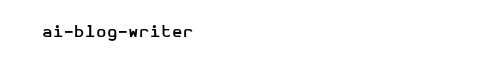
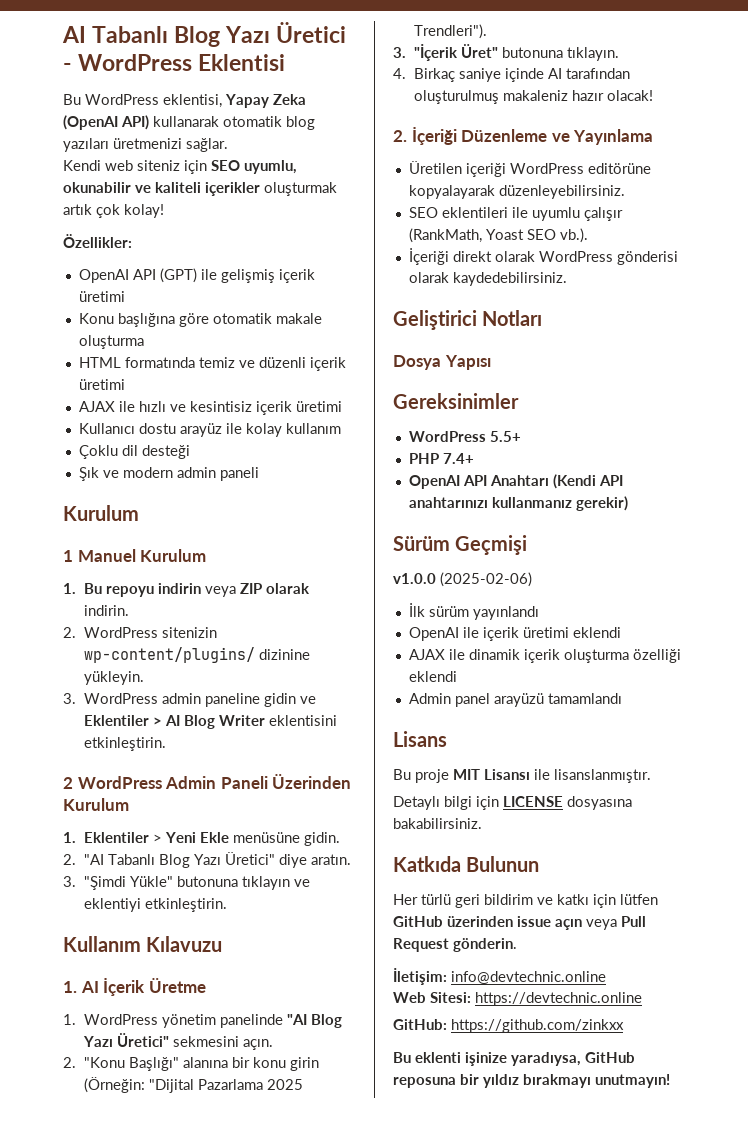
- ai-blog-writer
+ AI Tabanlı Blog Yazı Üretici - WordPress Eklentisi
+ Bu WordPress eklentisi, Yapay Zeka (OpenAI API) kullanarak otomatik blog yazıları üretmenizi sağlar.
+ Kendi web siteniz için SEO uyumlu, okunabilir ve kaliteli içerikler oluşturmak artık çok kolay!
+ Özellikler:
+ OpenAI API (GPT) ile gelişmiş içerik üretimi
+ Konu başlığına göre otomatik makale oluşturma
+ HTML formatında temiz ve düzenli içerik üretimi
+ AJAX ile hızlı ve kesintisiz içerik üretimi
+ Kullanıcı dostu arayüz ile kolay kullanım
+ Çoklu dil desteği
+ Şık ve modern admin paneli
+ Kurulum
+ 1 Manuel Kurulum
+ 1. Bu repoyu indirin veya ZIP olarak indirin.
+ 2. WordPress sitenizin wp-content/plugins/ dizinine yükleyin.
+ 3. WordPress admin paneline gidin ve Eklentiler > AI Blog Writer eklentisini etkinleştirin.
+ 2 WordPress Admin Paneli Üzerinden Kurulum
+ 1. Eklentiler > Yeni Ekle menüsüne gidin.
+ 2. "AI Tabanlı Blog Yazı Üretici" diye aratın.
+ 3. "Şimdi Yükle" butonuna tıklayın ve eklentiyi etkinleştirin.
+ Kullanım Kılavuzu
+ 1. AI İçerik Üretme
+ 1. WordPress yönetim panelinde "AI Blog Yazı Üretici" sekmesini açın.
+ 2. "Konu Başlığı" alanına bir konu girin (Örneğin: "Dijital Pazarlama 2025 Trendleri").
+ 3. "İçerik Üret" butonuna tıklayın.
+ 4. Birkaç saniye içinde AI tarafından oluşturulmuş makaleniz hazır olacak!
+ 2. İçeriği Düzenleme ve Yayınlama
+ Üretilen içeriği WordPress editörüne kopyalayarak düzenleyebilirsiniz.
+ SEO eklentileri ile uyumlu çalışır (RankMath, Yoast SEO vb.).
+ İçeriği direkt olarak WordPress gönderisi olarak kaydedebilirsiniz.
+ Geliştirici Notları
+ Dosya Yapısı
+ Gereksinimler
+ WordPress 5.5+
+ PHP 7.4+
+ OpenAI API Anahtarı (Kendi API anahtarınızı kullanmanız gerekir)
+ Sürüm Geçmişi
+ v1.0.0 (2025-02-06)
+ İlk sürüm yayınlandı
+ OpenAI ile içerik üretimi eklendi
+ AJAX ile dinamik içerik oluşturma özelliği eklendi
+ Admin panel arayüzü tamamlandı
+ Lisans
+ Bu proje MIT Lisansı ile lisanslanmıştır.
+ Detaylı bilgi için LICENSE dosyasına bakabilirsiniz.
+ Katkıda Bulunun
+ Her türlü geri bildirim ve katkı için lütfen GitHub üzerinden issue açın veya Pull Request gönderin.
+ İletişim: info@devtechnic.online
+ Web Sitesi: https://devtechnic.online
+ GitHub: https://github.com/zinkxx
+ Bu eklenti işinize yaradıysa, GitHub reposuna bir yıldız bırakmayı unutmayın!

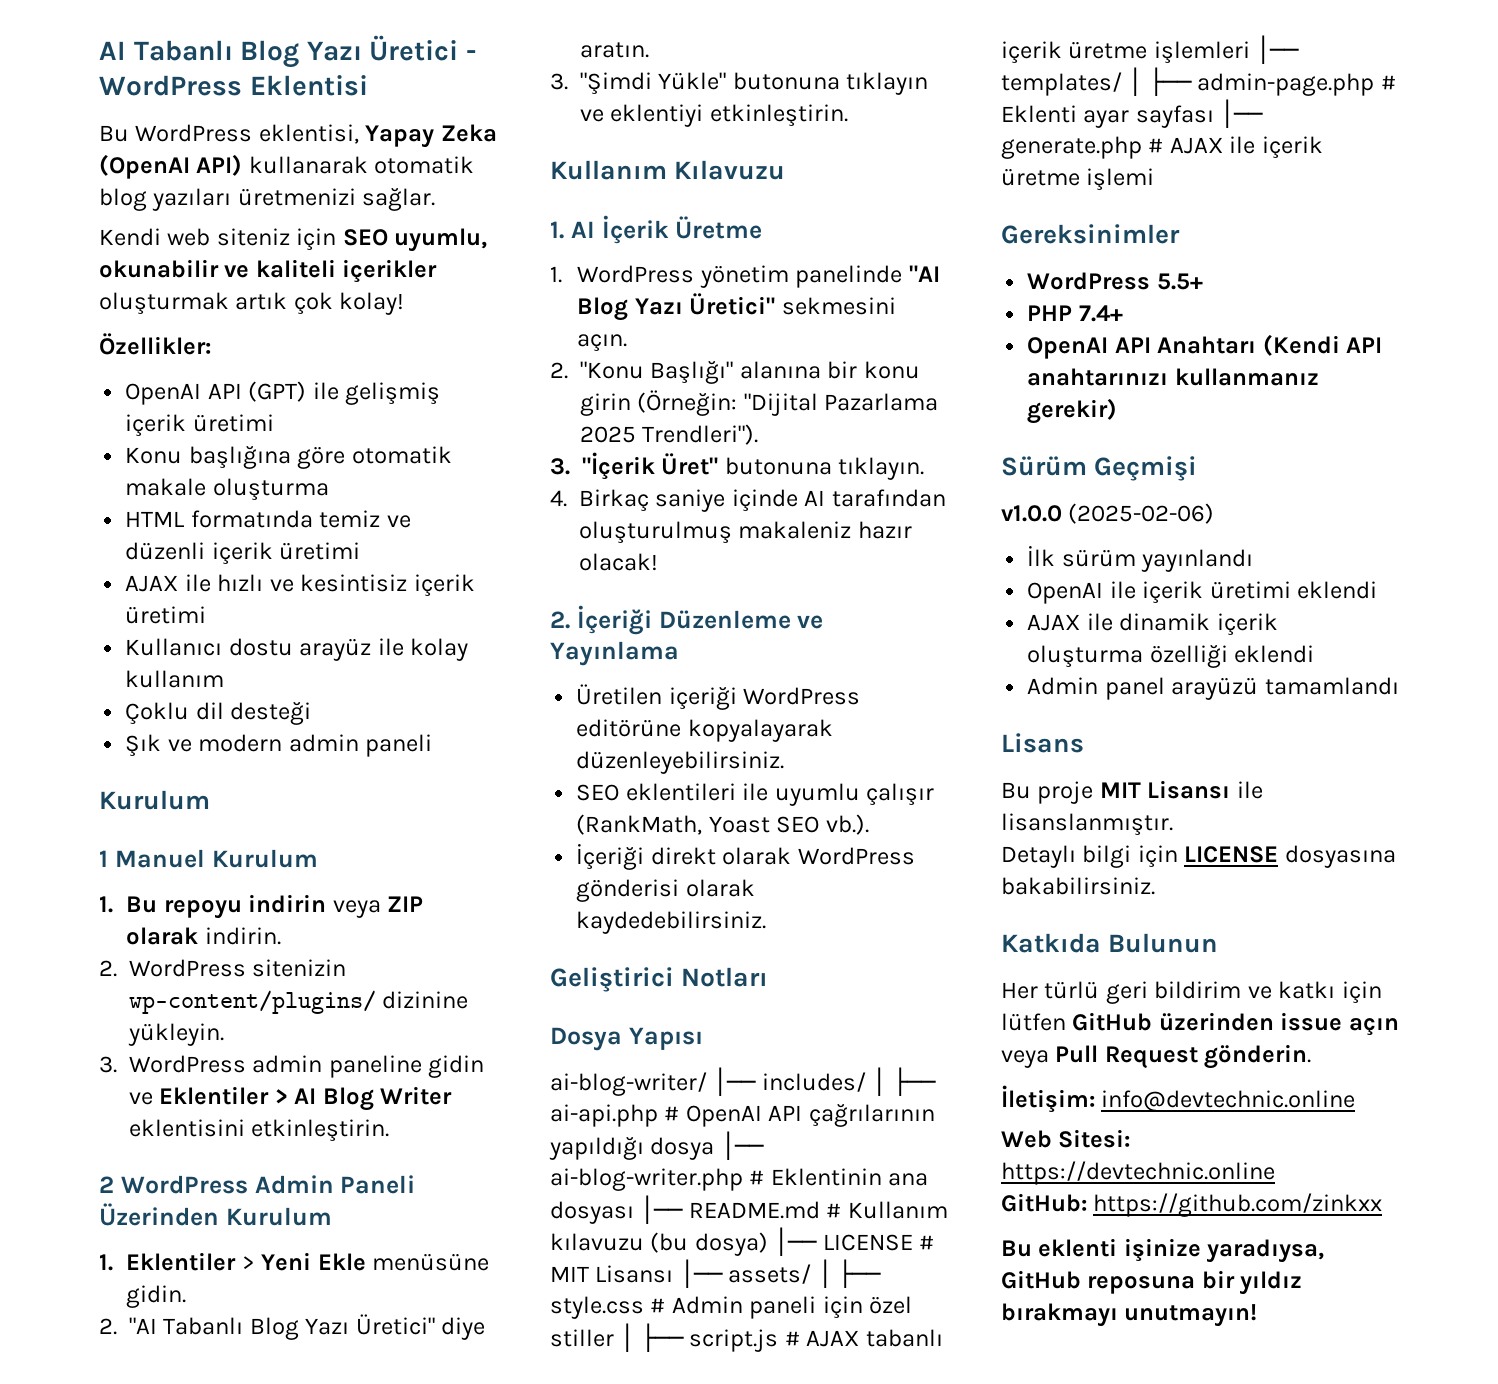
+ ai-blog-writer/ │── includes/ │ ├── ai-api.php # OpenAI API çağrılarının yapıldığı dosya │── ai-blog-writer.php # Eklentinin ana dosyası │── README.md # Kullanım kılavuzu (bu dosya) │── LICENSE # MIT Lisansı │── assets/ │ ├── style.css # Admin paneli için özel stiller │ ├── script.js # AJAX tabanlı içerik üretme işlemleri │── templates/ │ ├── admin-page.php # Eklenti ayar sayfası │── generate.php # AJAX ile içerik üretme işlemi

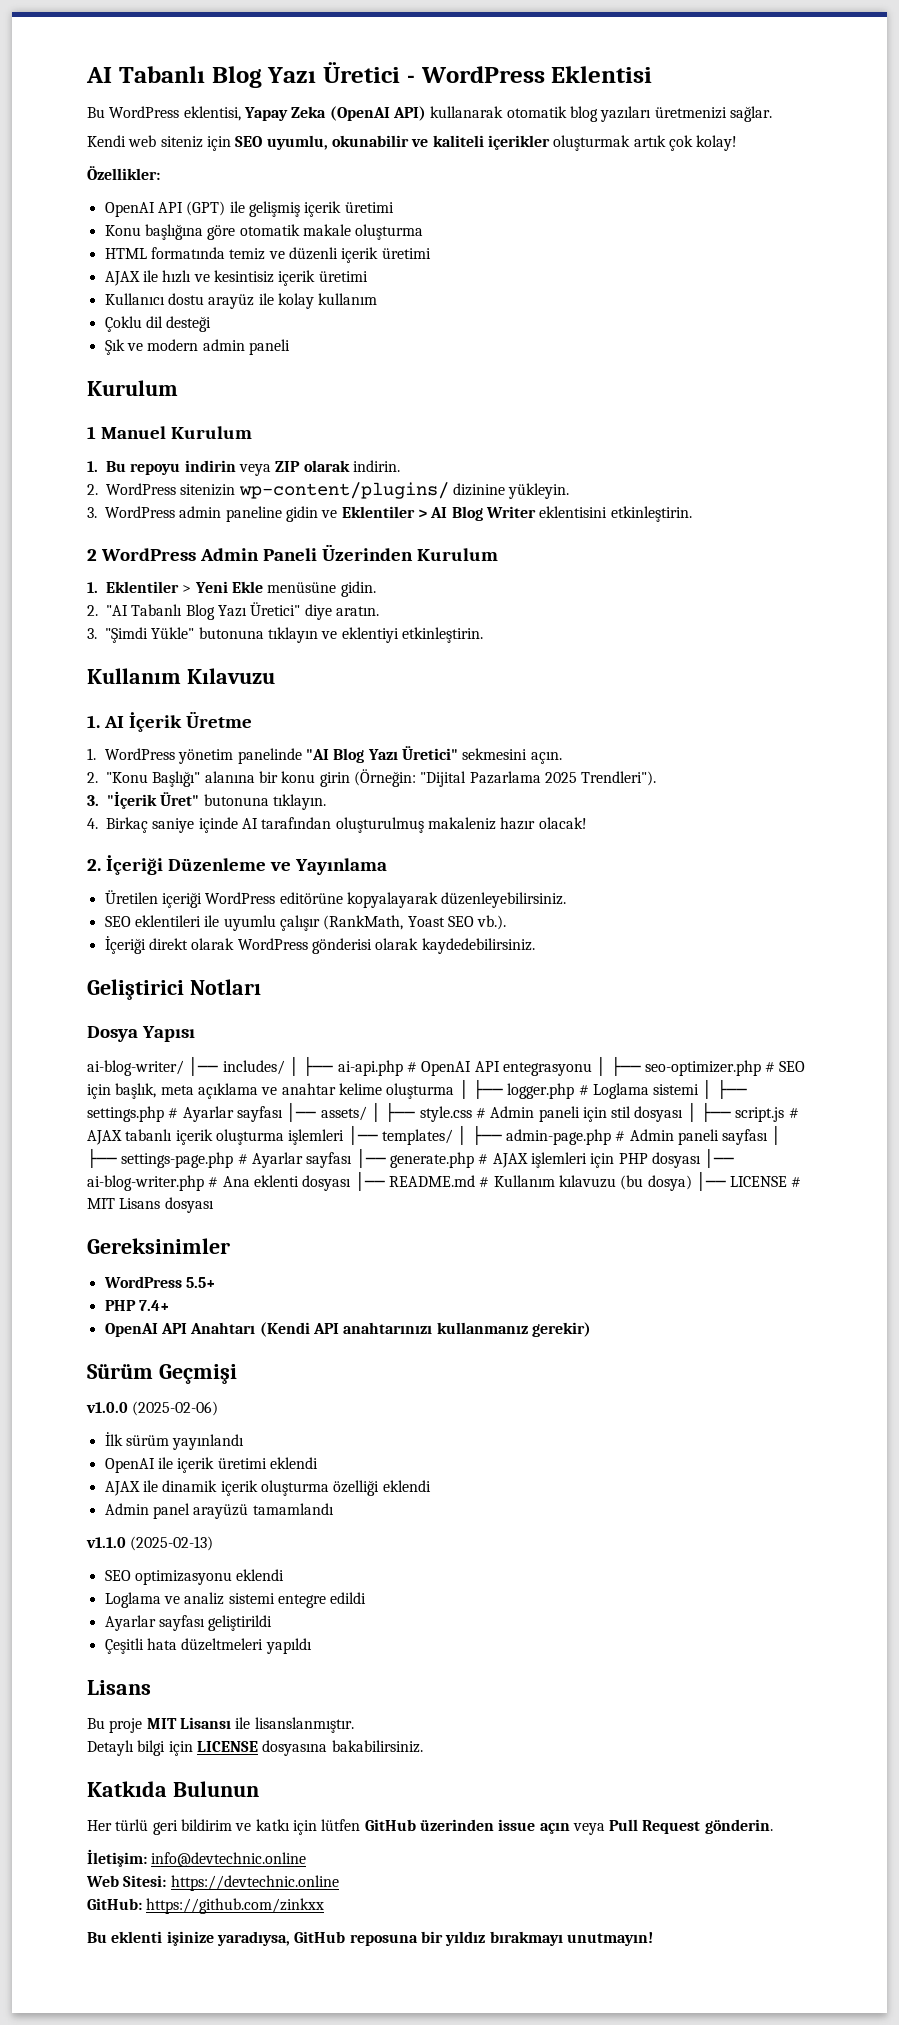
- ai-blog-writer/ │── includes/ │ ├── ai-api.php # OpenAI API çağrılarının yapıldığı dosya │── ai-blog-writer.php # Eklentinin ana dosyası │── README.md # Kullanım kılavuzu (bu dosya) │── LICENSE # MIT Lisansı │── assets/ │ ├── style.css # Admin paneli için özel stiller │ ├── script.js # AJAX tabanlı içerik üretme işlemleri │── templates/ │ ├── admin-page.php # Eklenti ayar sayfası │── generate.php # AJAX ile içerik üretme işlemi
+ ai-blog-writer/ │── includes/ │ ├── ai-api.php # OpenAI API entegrasyonu │ ├── seo-optimizer.php # SEO için başlık, meta açıklama ve anahtar kelime oluşturma │ ├── logger.php # Loglama sistemi │ ├── settings.php # Ayarlar sayfası │── assets/ │ ├── style.css # Admin paneli için stil dosyası │ ├── script.js # AJAX tabanlı içerik oluşturma işlemleri │── templates/ │ ├── admin-page.php # Admin paneli sayfası │ ├── settings-page.php # Ayarlar sayfası │── generate.php # AJAX işlemleri için PHP dosyası │── ai-blog-writer.php # Ana eklenti dosyası │── README.md # Kullanım kılavuzu (bu dosya) │── LICENSE # MIT Lisans dosyası
+ v1.1.0 (2025-02-13)
+ SEO optimizasyonu eklendi
+ Loglama ve analiz sistemi entegre edildi
+ Ayarlar sayfası geliştirildi
+ Çeşitli hata düzeltmeleri yapıldı

